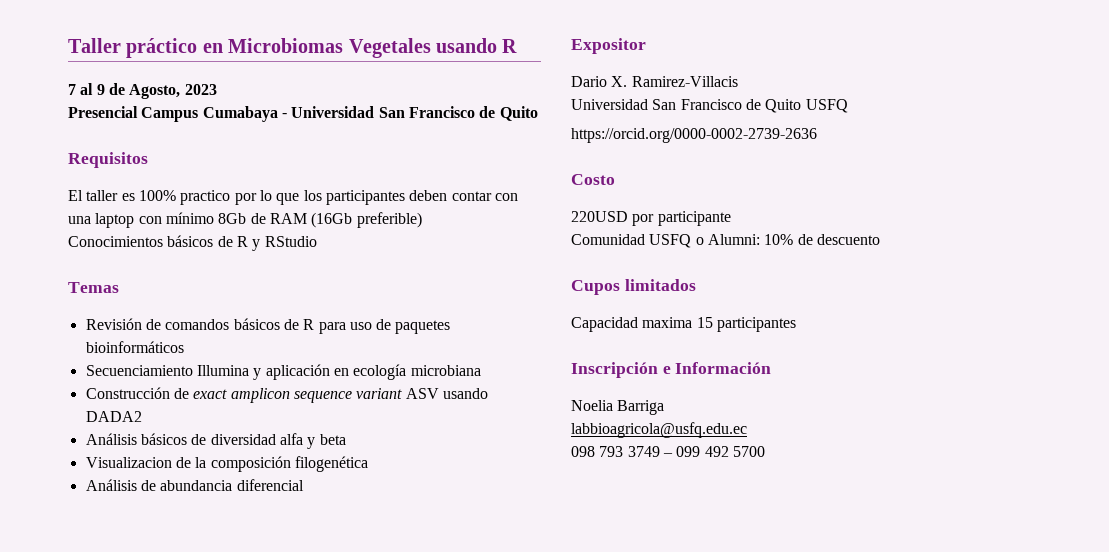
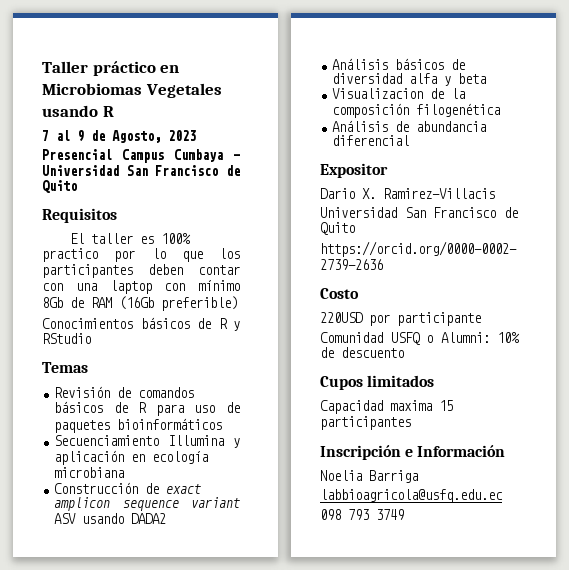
- Presencial Campus Cumabaya - Universidad San Francisco de Quito
+ Presencial Campus Cumbaya - Universidad San Francisco de Quito
  Dario X. Ramirez-Villacis
- Universidad San Francisco de Quito USFQ
+ Universidad San Francisco de Quito
- 098 793 3749 – 099 492 5700
+ 098 793 3749

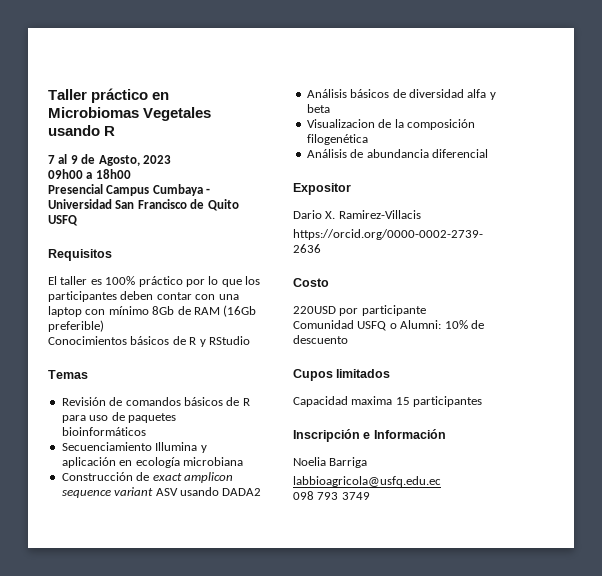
+ 09h00 a 18h00
- Presencial Campus Cumbaya - Universidad San Francisco de Quito
+ Presencial Campus Cumbaya - Universidad San Francisco de Quito USFQ
- El taller es 100% practico por lo que los participantes deben contar con una laptop con mínimo 8Gb de RAM (16Gb preferible)
+ El taller es 100% práctico por lo que los participantes deben contar con una laptop con mínimo 8Gb de RAM (16Gb preferible)
  Dario X. Ramirez-Villacis
- Universidad San Francisco de Quito

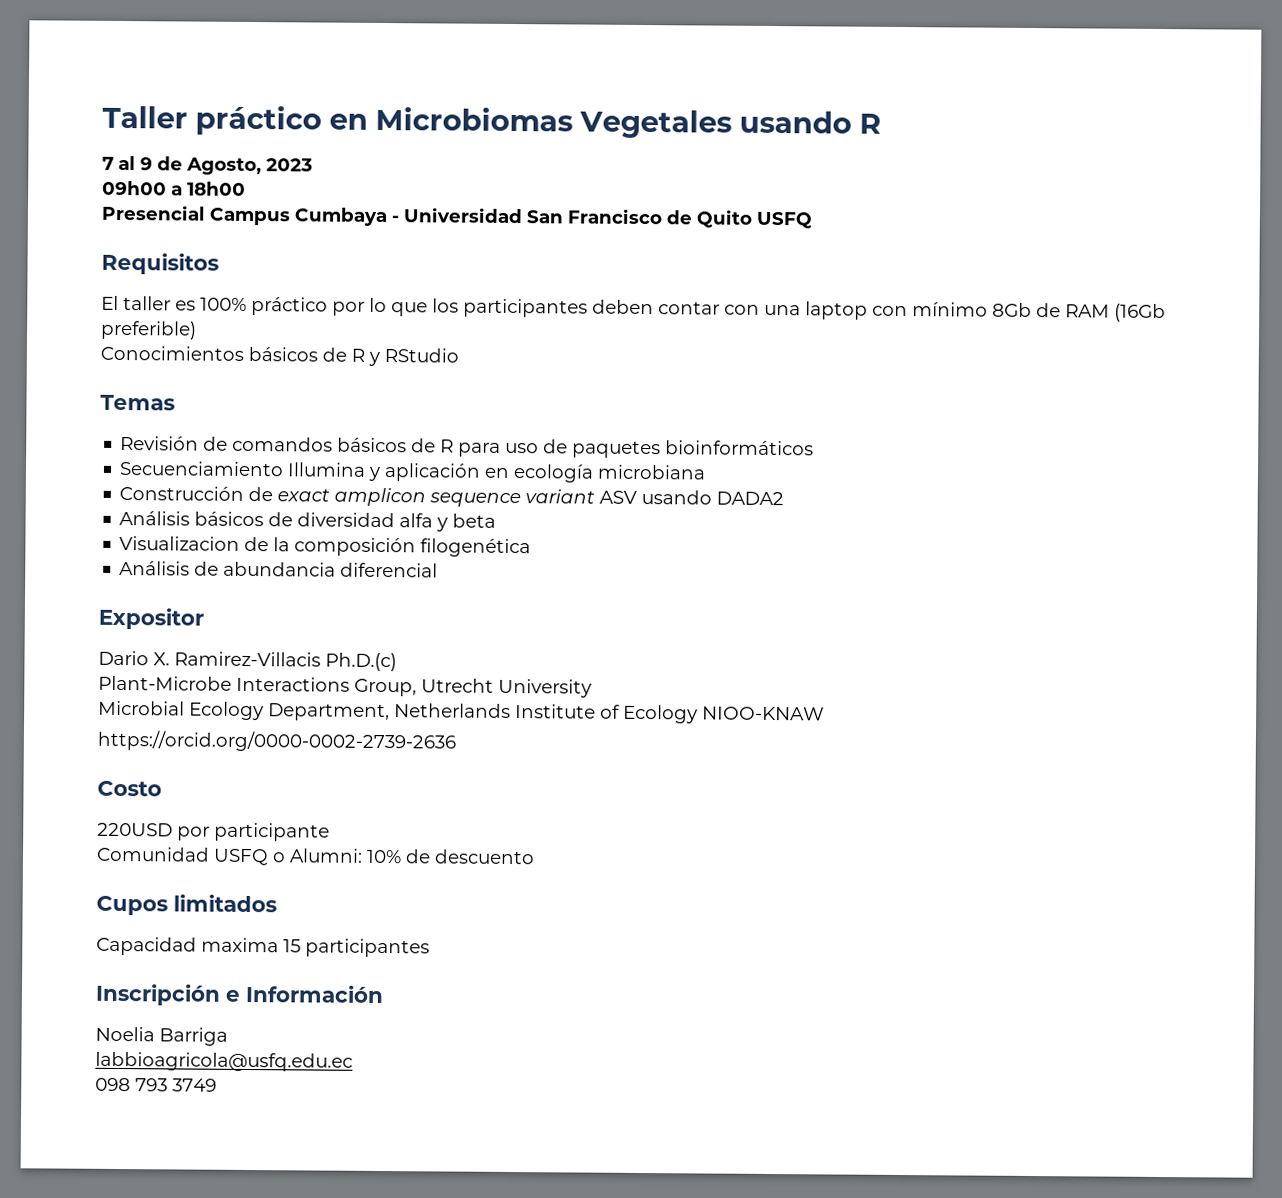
- Dario X. Ramirez-Villacis
+ Dario X. Ramirez-Villacis Ph.D.(c)
+ Plant-Microbe Interactions Group, Utrecht University
+ Microbial Ecology Department, Netherlands Institute of Ecology NIOO-KNAW

